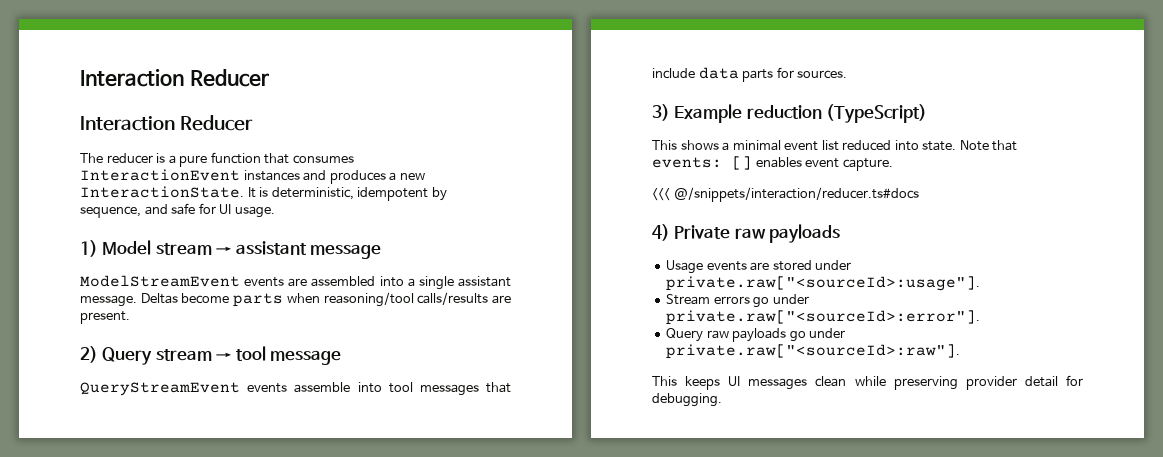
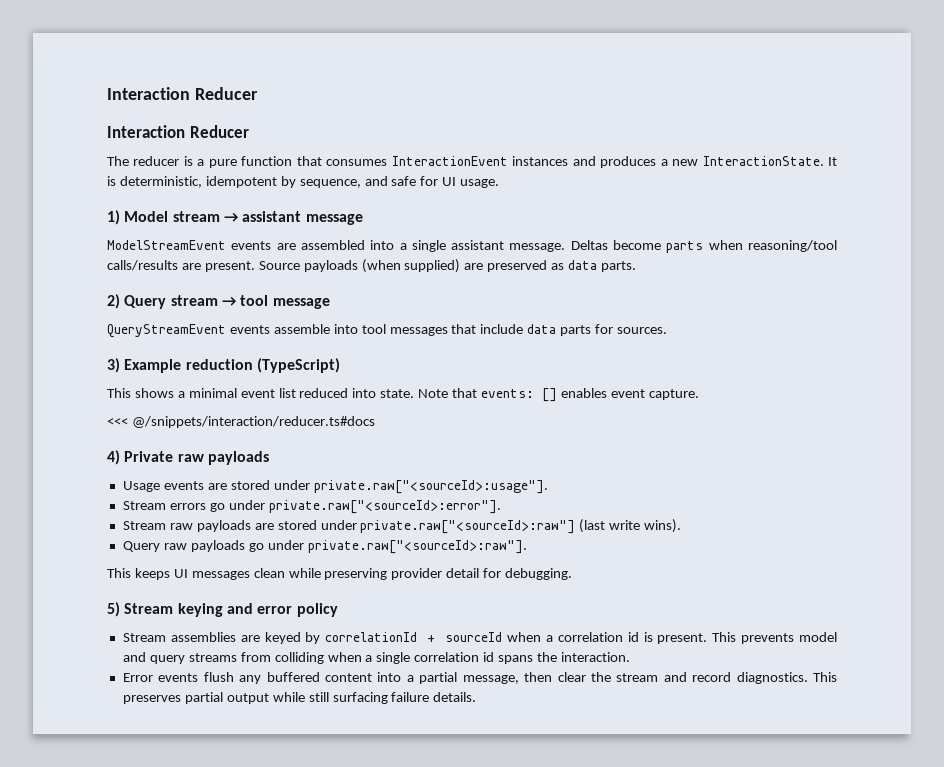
+ Source payloads (when supplied) are preserved as data parts.
+ Stream raw payloads are stored under private.raw["<sourceId>:raw"] (last write wins).
+ 5) Stream keying and error policy
+ Stream assemblies are keyed by correlationId + sourceId when a correlation id is present. This prevents model and query streams from colliding when a single correlation id spans the interaction.
+ Error events flush any buffered content into a partial message, then clear the stream and record diagnostics. This preserves partial output while still surfacing failure details.

